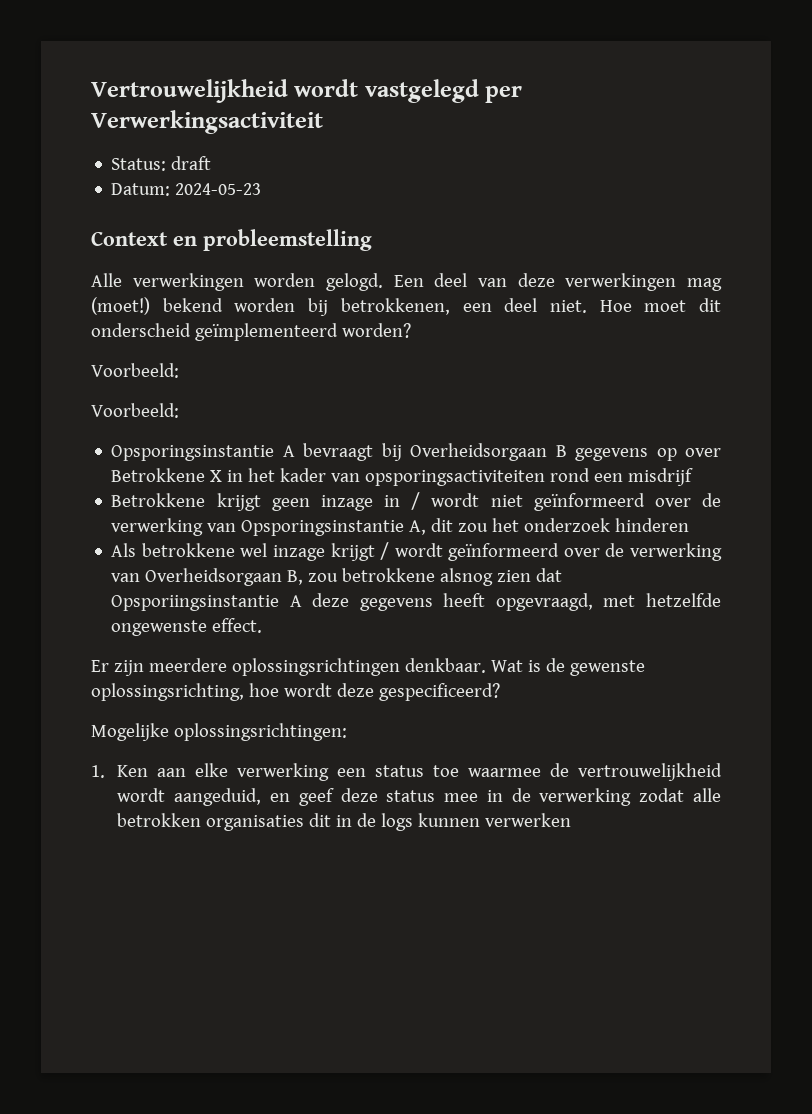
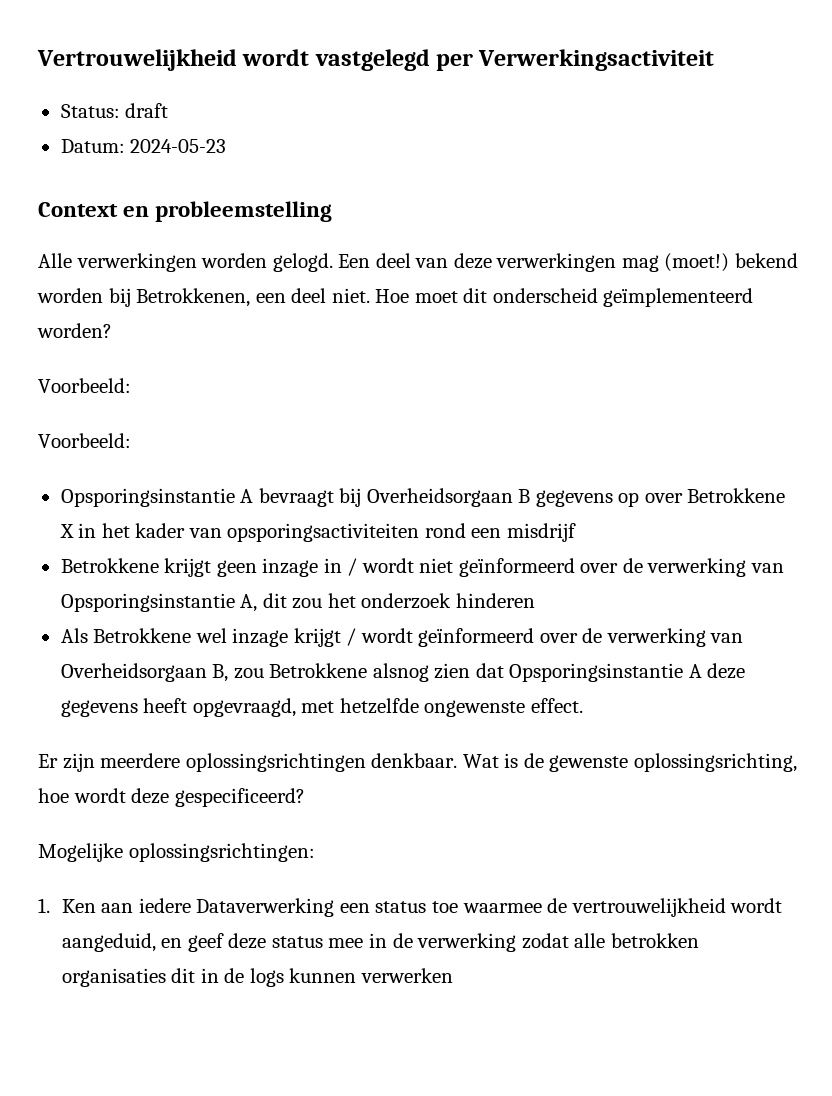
- Een deel van deze verwerkingen mag (moet!) bekend worden bij betrokkenen, een deel niet.
+ Een deel van deze verwerkingen mag (moet!) bekend worden bij Betrokkenen, een deel niet.
- Als betrokkene wel inzage krijgt / wordt geïnformeerd over de verwerking van Overheidsorgaan B, zou betrokkene alsnog zien dat Opsporiingsinstantie A deze gegevens heeft opgevraagd, met hetzelfde ongewenste effect.
+ Als Betrokkene wel inzage krijgt / wordt geïnformeerd over de verwerking van Overheidsorgaan B, zou Betrokkene alsnog zien dat Opsporingsinstantie A deze gegevens heeft opgevraagd, met hetzelfde ongewenste effect.
- 1. Ken aan elke verwerking een status toe waarmee de vertrouwelijkheid wordt aangeduid, en geef deze status mee in de verwerking zodat alle betrokken organisaties dit in de logs kunnen verwerken
+ 1. Ken aan iedere Dataverwerking een status toe waarmee de vertrouwelijkheid wordt aangeduid, en geef deze status mee in de verwerking zodat alle betrokken organisaties dit in de logs kunnen verwerken

